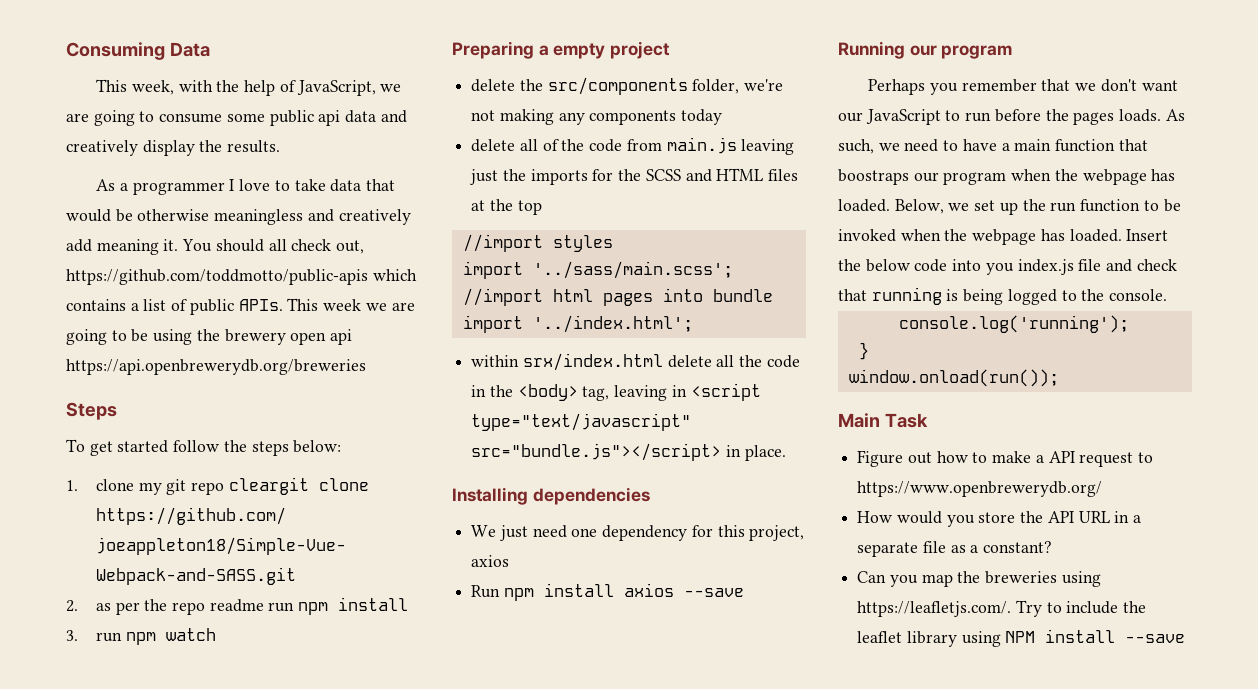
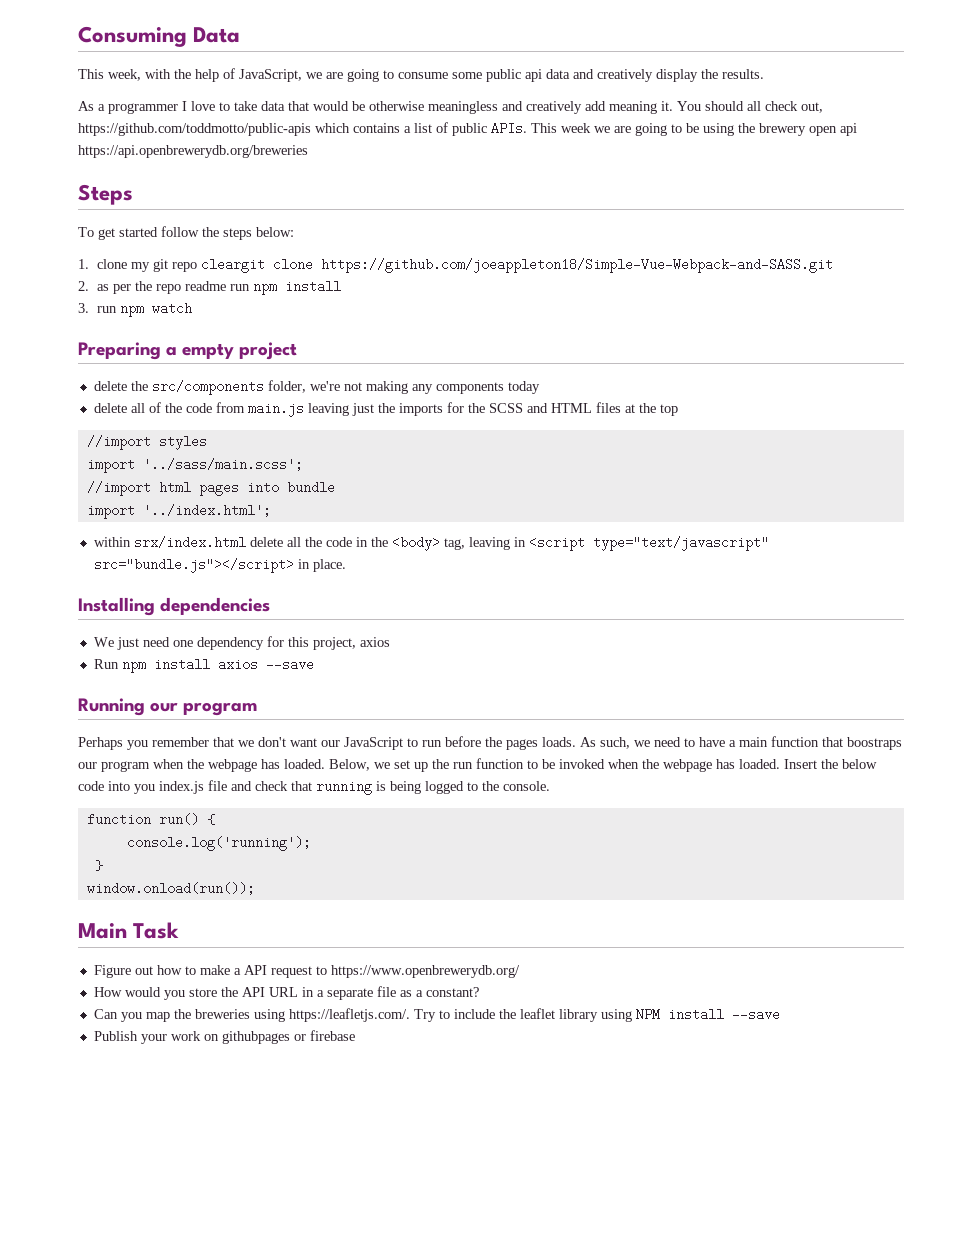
+ function run() {
+ Publish your work on githubpages or firebase

